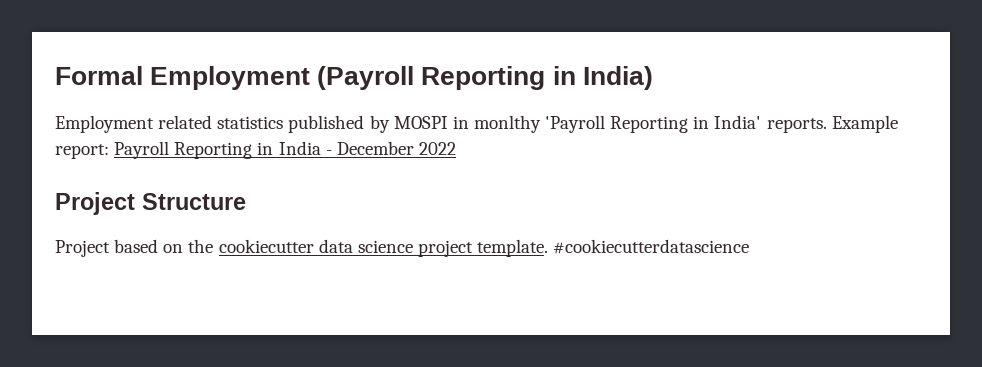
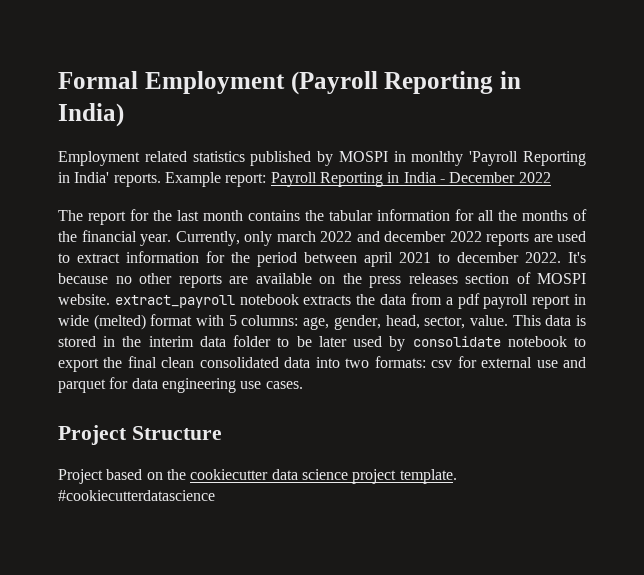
+ The report for the last month contains the tabular information for all the months of the financial year. Currently, only march 2022 and december 2022 reports are used to extract information for the period between april 2021 to december 2022. It's because no other reports are available on the press releases section of MOSPI website. extract_payroll notebook extracts the data from a pdf payroll report in wide (melted) format with 5 columns: age, gender, head, sector, value. This data is stored in the interim data folder to be later used by consolidate notebook to export the final clean consolidated data into two formats: csv for external use and parquet for data engineering use cases.

